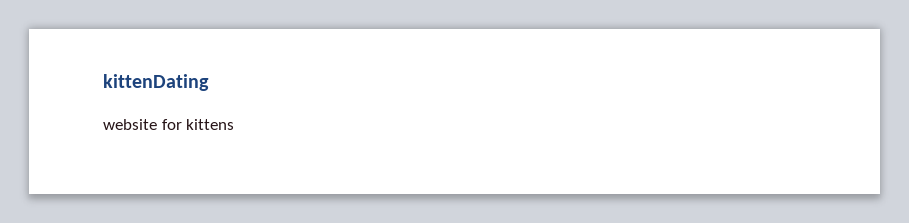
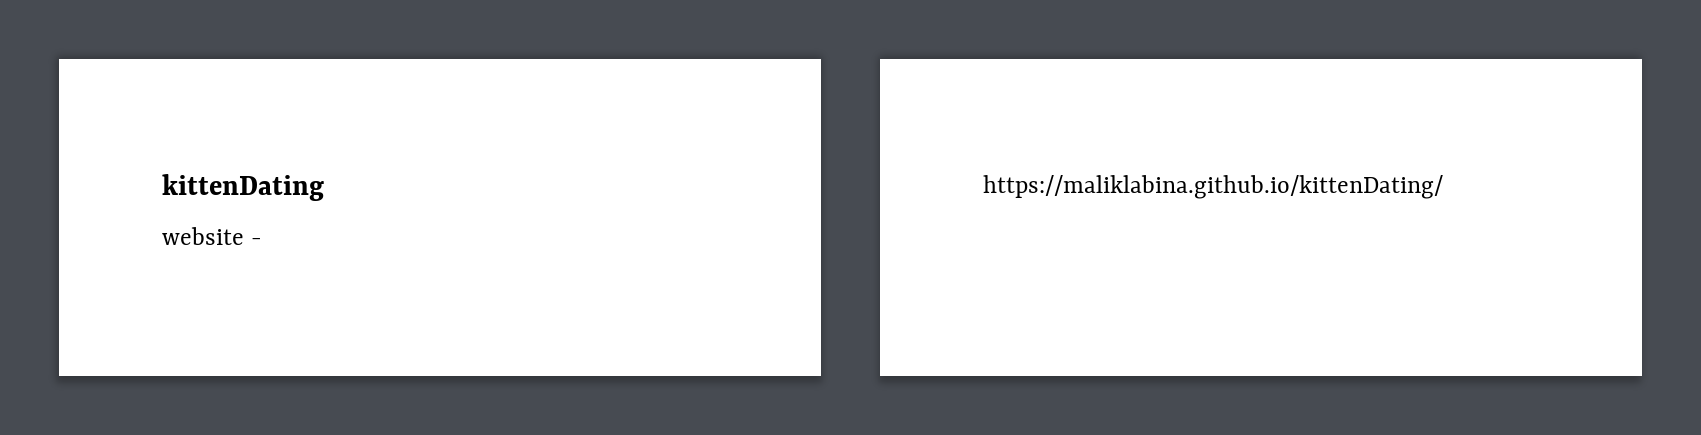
- website for kittens
+ website - https://maliklabina.github.io/kittenDating/

